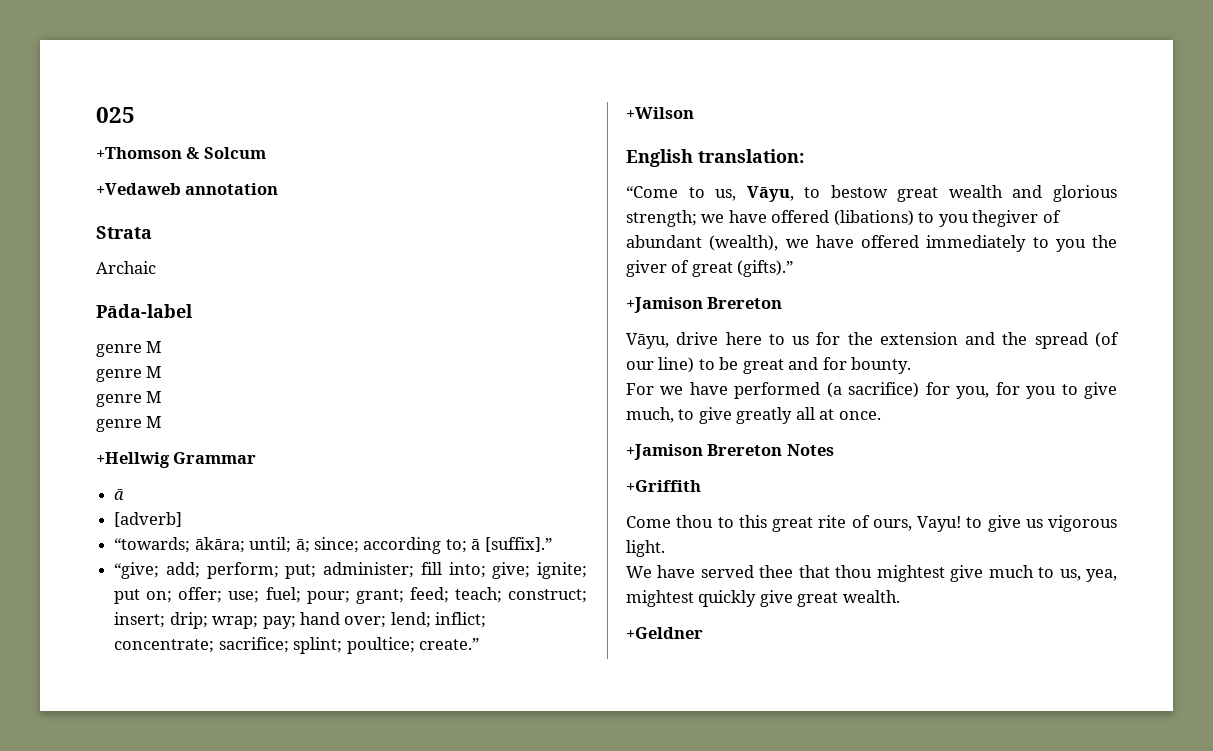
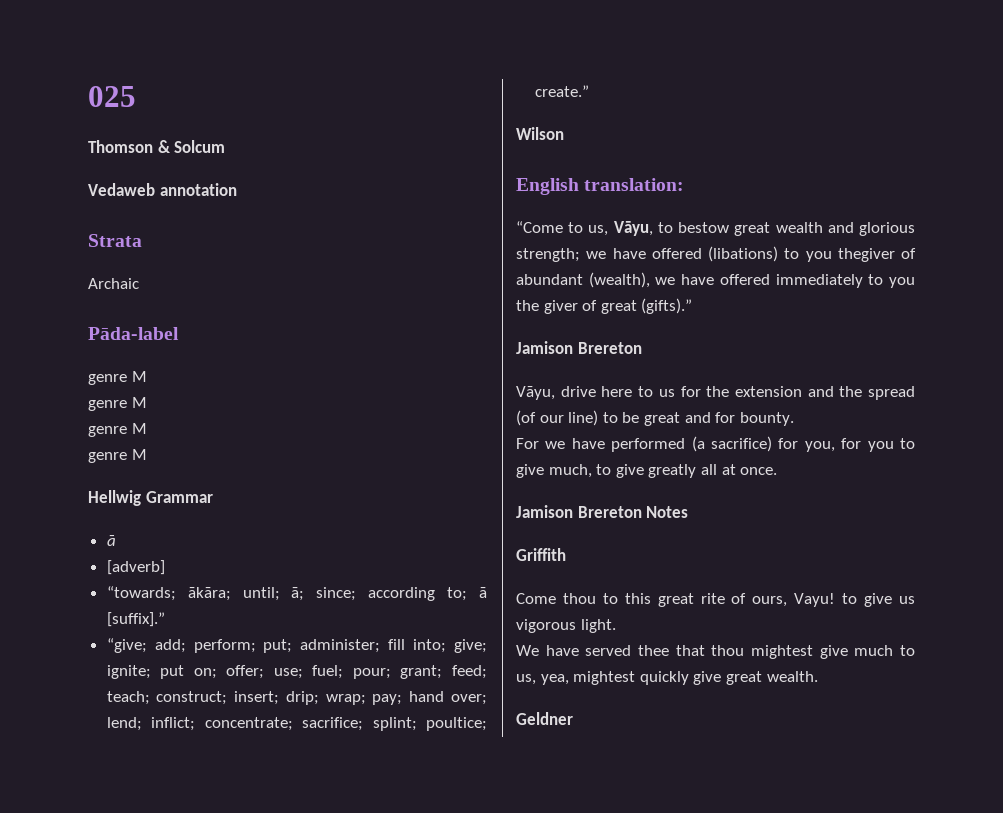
- +Thomson & Solcum
+ Thomson & Solcum
- +Vedaweb annotation
+ Vedaweb annotation
- +Hellwig Grammar
+ Hellwig Grammar
- +Wilson
+ Wilson
  “Come to us, Vāyu, to bestow great wealth and glorious strength; we have offered (libations) to you thegiver of abundant (wealth), we have offered immediately to you the giver of great (gifts).”
- +Jamison Brereton
+ Jamison Brereton
- +Jamison Brereton Notes
+ Jamison Brereton Notes
- +Griffith
+ Griffith
- +Geldner
+ Geldner

